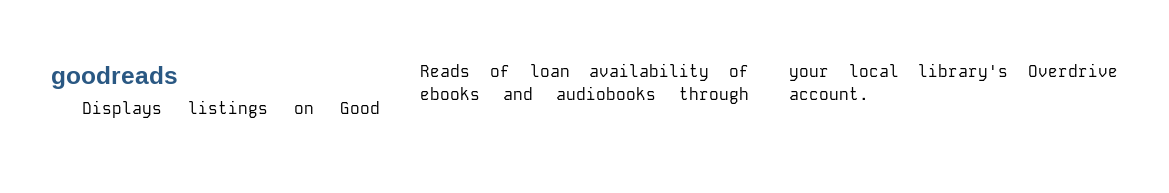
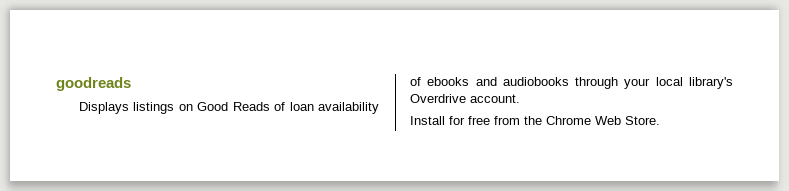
+ Install for free from the Chrome Web Store.

